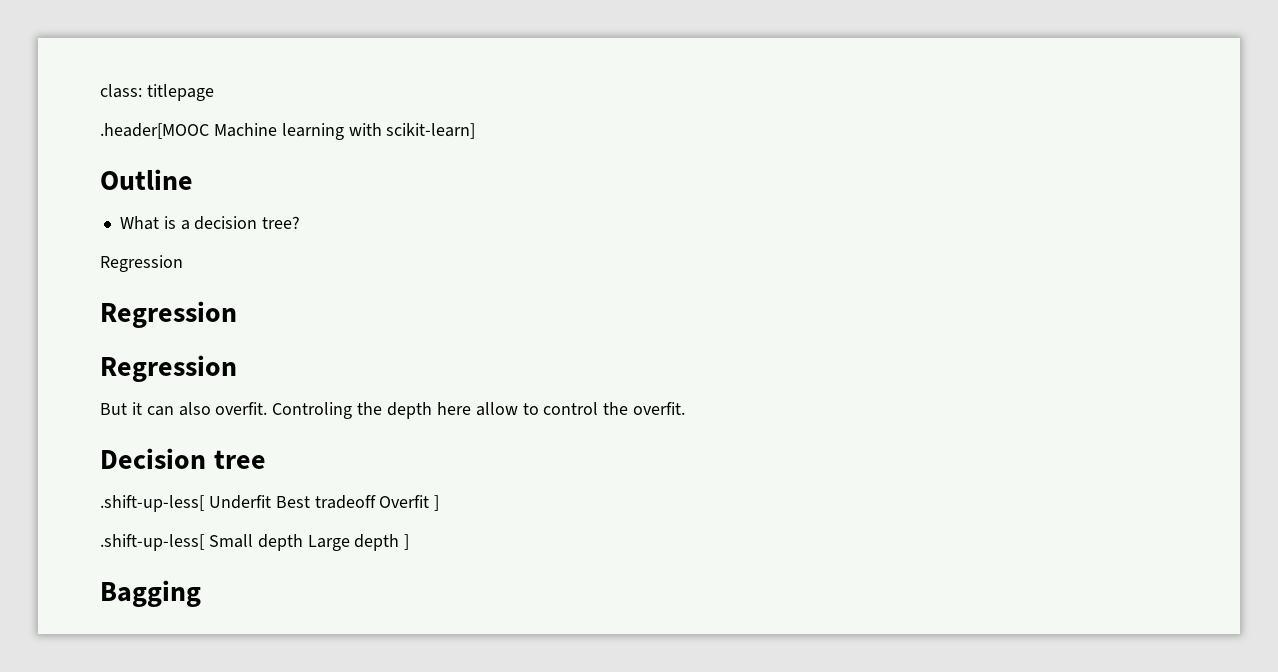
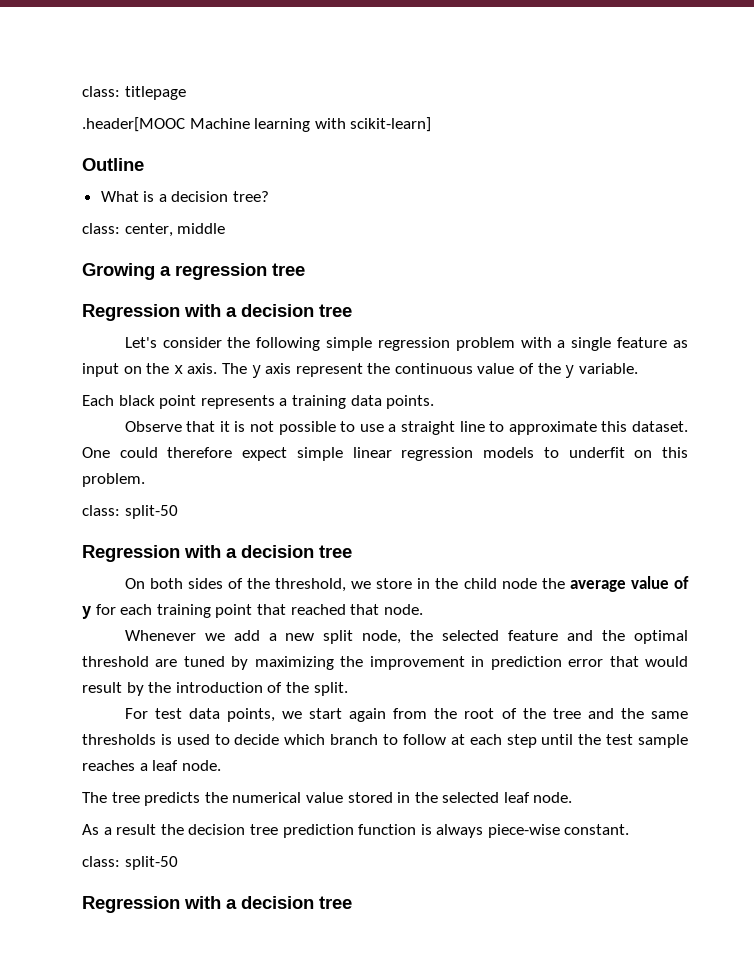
  What is a decision tree?
- Regression
- Regression
- Regression
- But it can also overfit. Controling the depth here allow to control the overfit.
- Decision tree
- .shift-up-less[ Underfit Best tradeoff Overfit ]
- .shift-up-less[ Small depth Large depth ]
- Bagging
+ class: center, middle
+ Growing a regression tree
+ Regression with a decision tree
+ Let's consider the following simple regression problem with a single feature as input on the x axis. The y axis represent the continuous value of the y variable.
+ Each black point represents a training data points.
+ Observe that it is not possible to use a straight line to approximate this dataset. One could therefore expect simple linear regression models to underfit on this problem.
+ class: split-50
+ Regression with a decision tree
+ On both sides of the threshold, we store in the child node the average value of y for each training point that reached that node.
+ Whenever we add a new split node, the selected feature and the optimal threshold are tuned by maximizing the improvement in prediction error that would result by the introduction of the split.
+ For test data points, we start again from the root of the tree and the same thresholds is used to decide which branch to follow at each step until the test sample reaches a leaf node.
+ The tree predicts the numerical value stored in the selected leaf node.
+ As a result the decision tree prediction function is always piece-wise constant.
+ class: split-50
+ Regression with a decision tree

